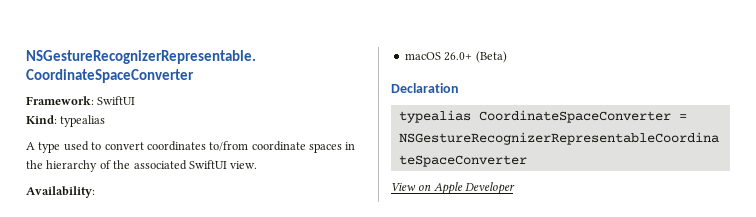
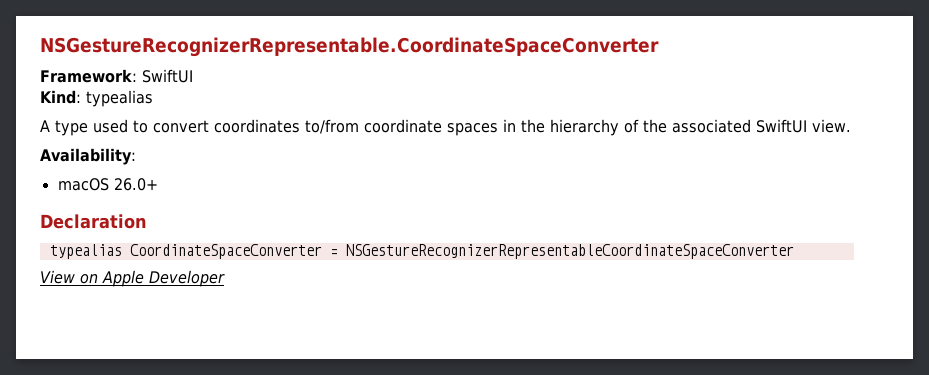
- macOS 26.0+ (Beta)
+ macOS 26.0+

